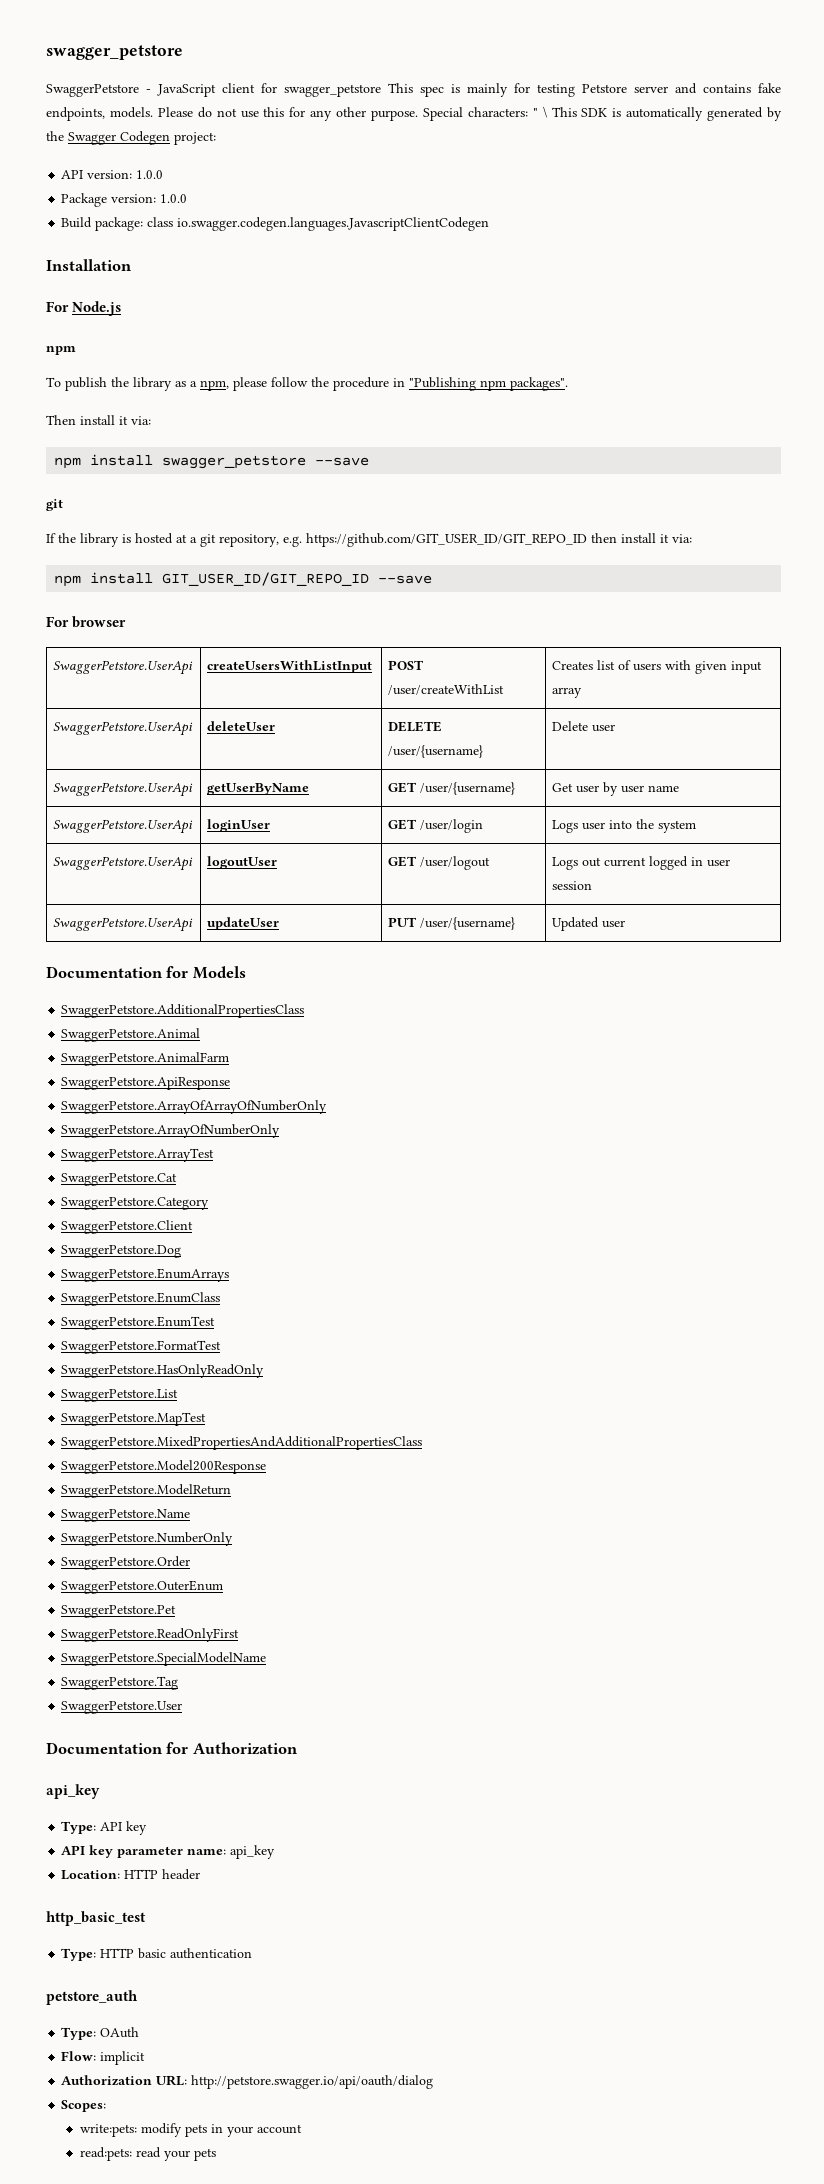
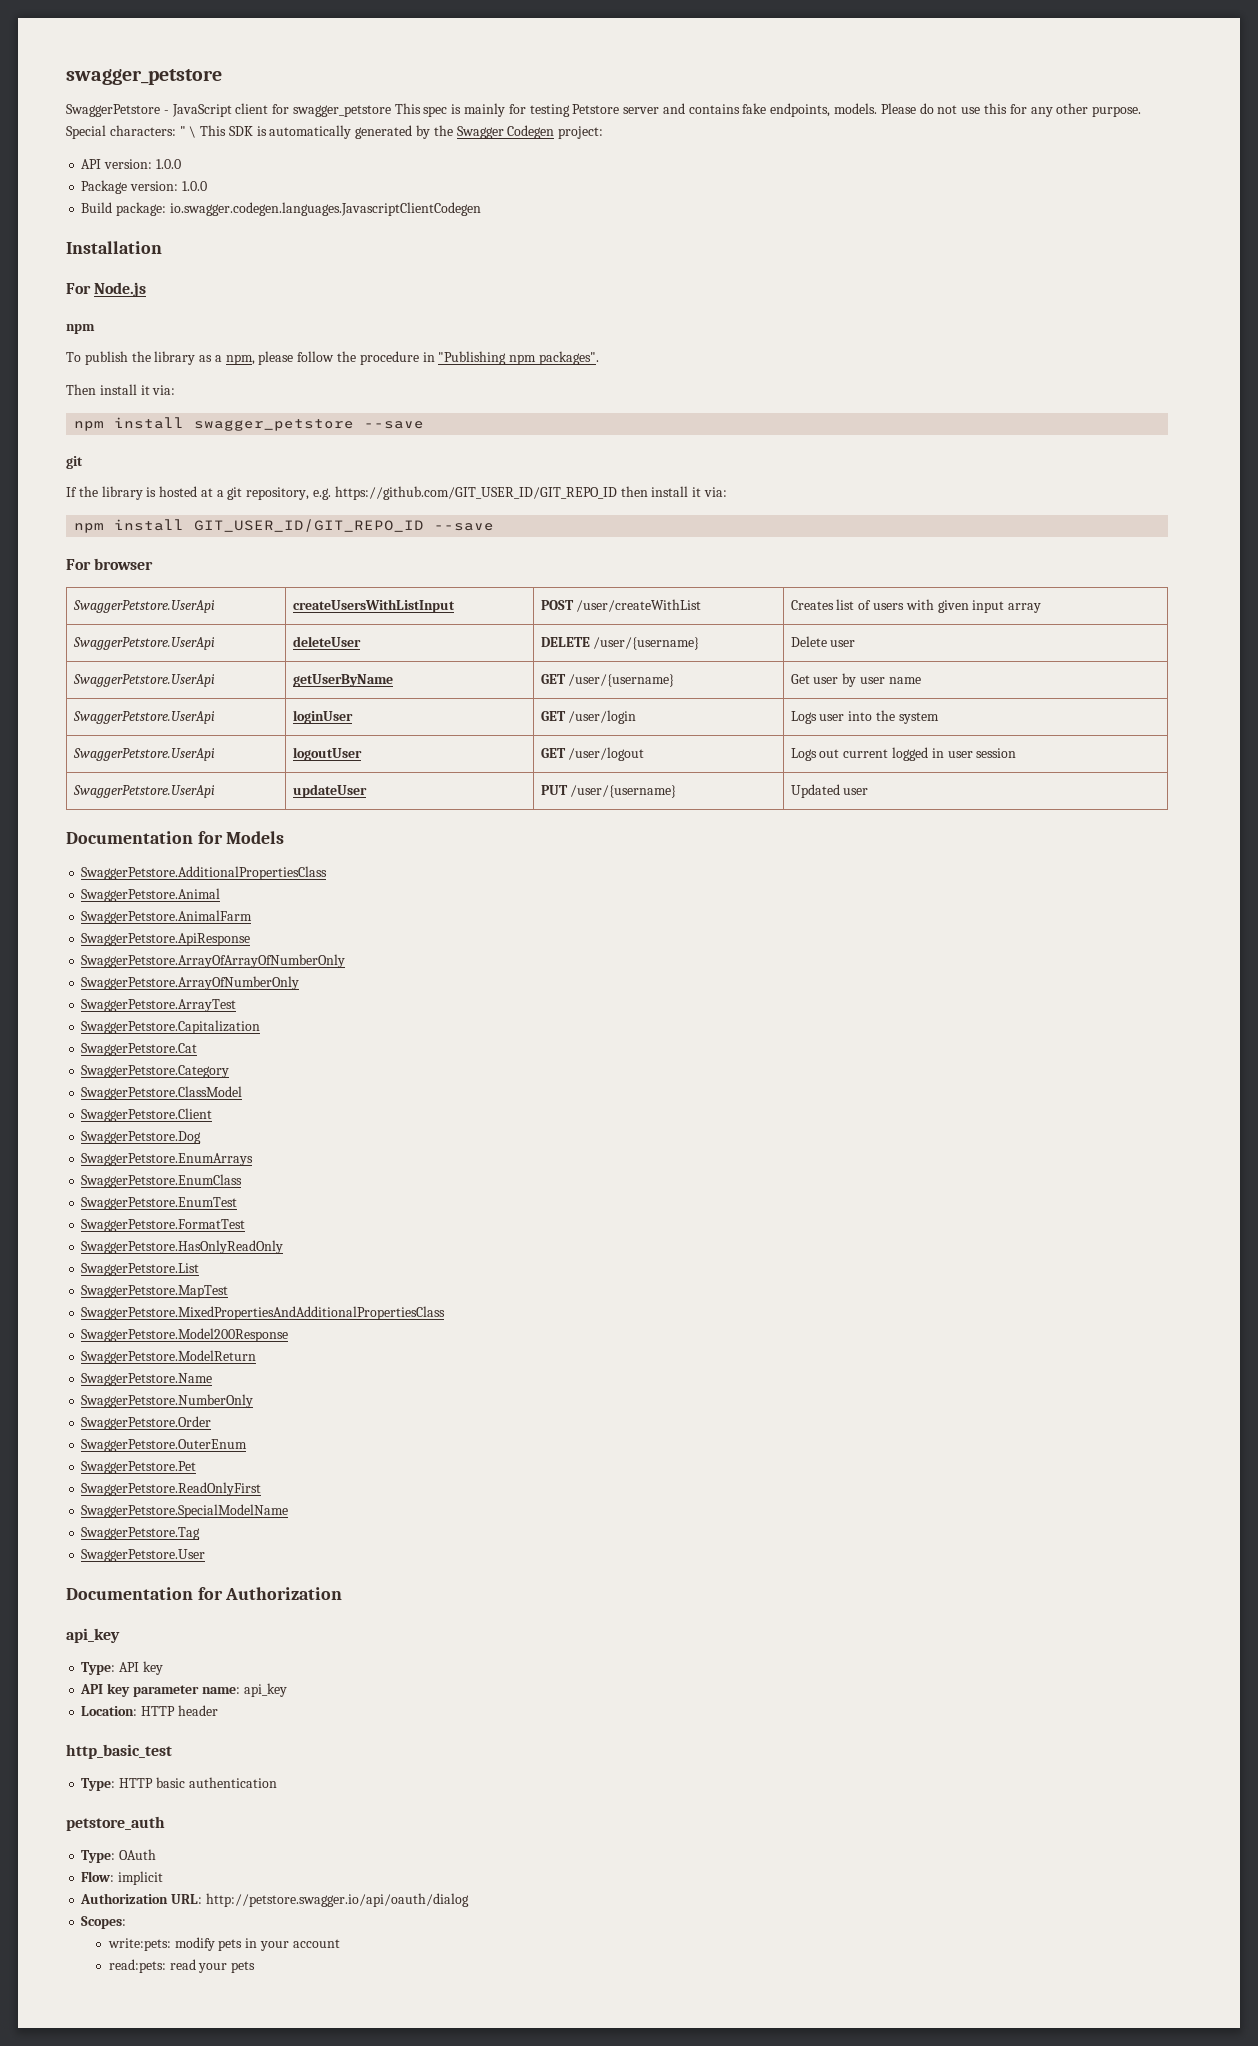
- Build package: class io.swagger.codegen.languages.JavascriptClientCodegen
+ Build package: io.swagger.codegen.languages.JavascriptClientCodegen
+ SwaggerPetstore.Capitalization
+ SwaggerPetstore.ClassModel

